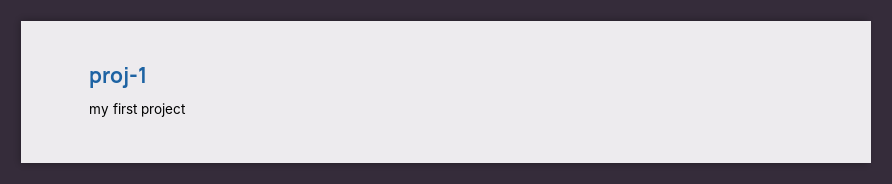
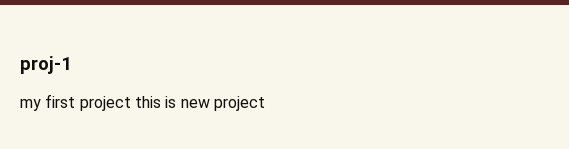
- my first project
+ my first project this is new project

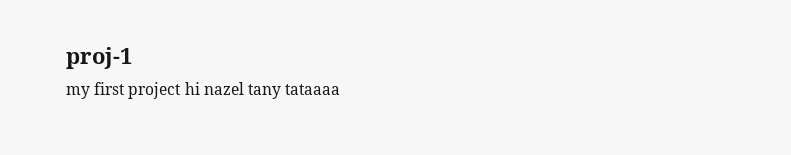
- my first project this is new project
+ my first project hi nazel tany tataaaa

